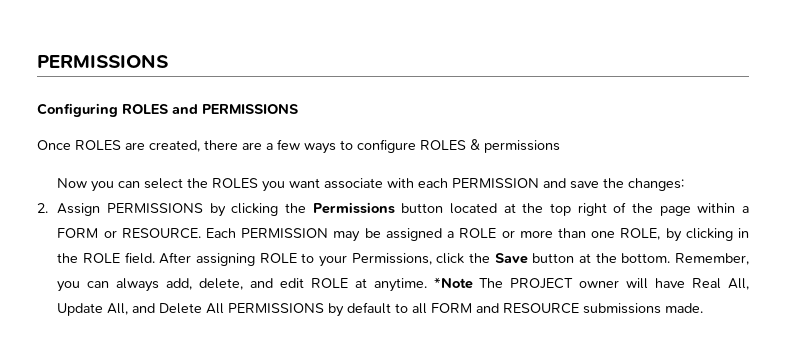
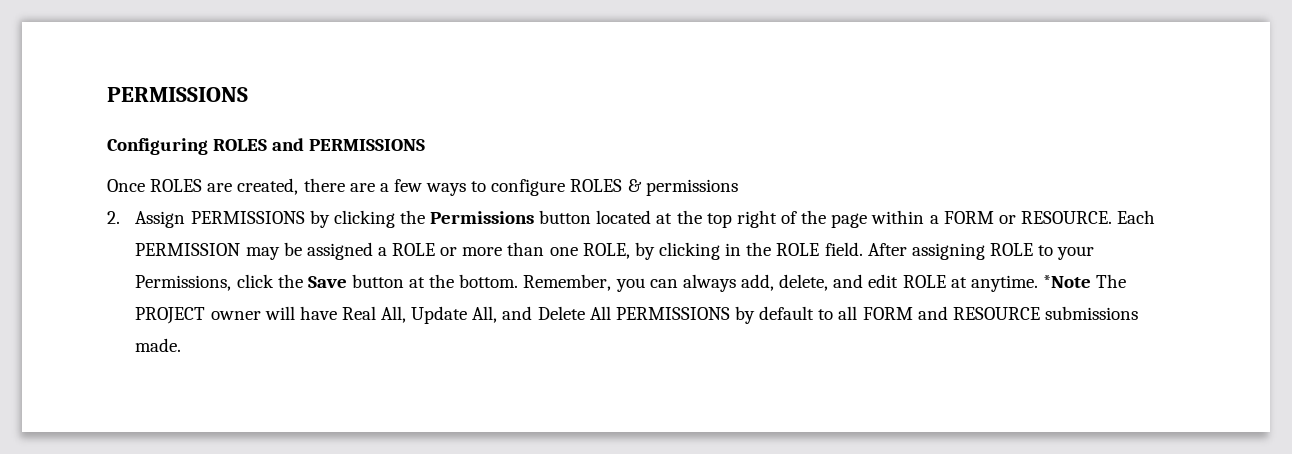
- Now you can select the ROLES you want associate with each PERMISSION and save the changes:

